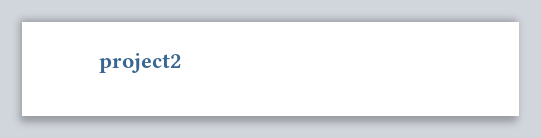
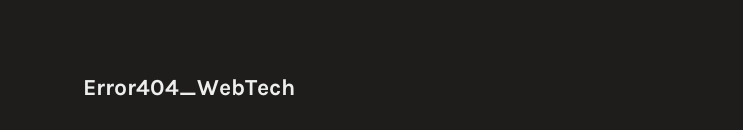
- project2
+ Error404_WebTech

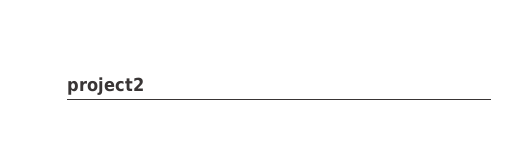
- Error404_WebTech
+ project2

